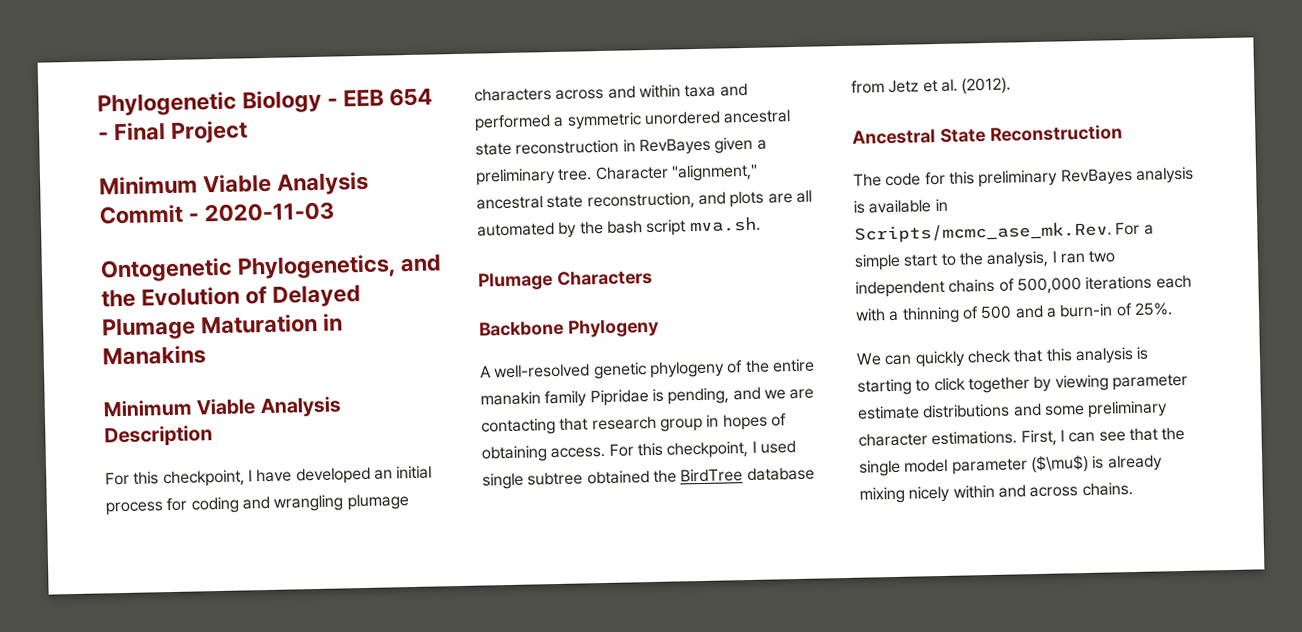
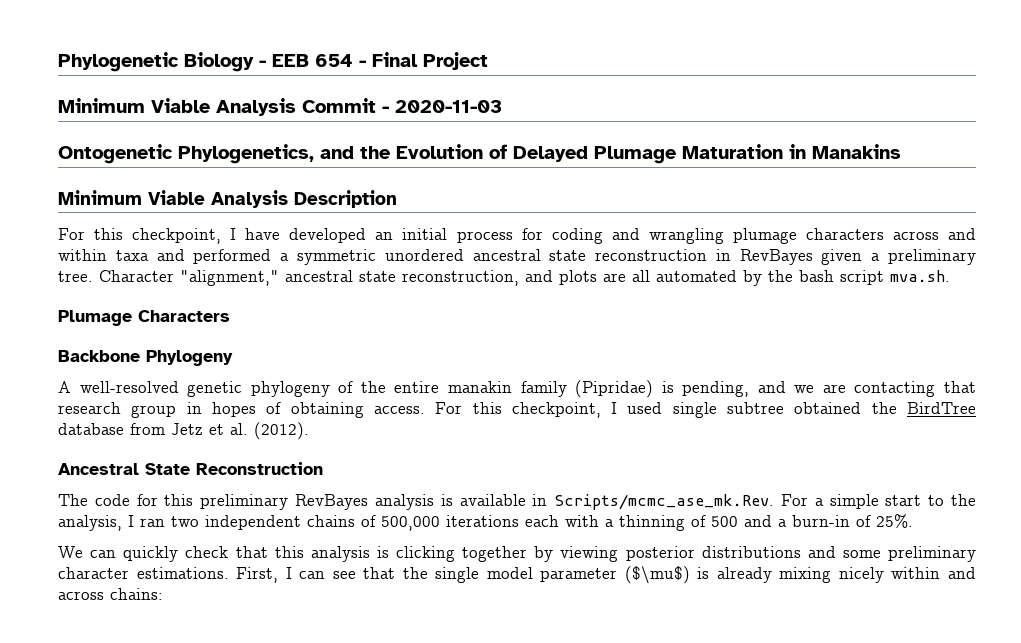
- A well-resolved genetic phylogeny of the entire manakin family Pipridae is pending, and we are contacting that research group in hopes of obtaining access.
+ A well-resolved genetic phylogeny of the entire manakin family (Pipridae) is pending, and we are contacting that research group in hopes of obtaining access.
- We can quickly check that this analysis is starting to click together by viewing parameter estimate distributions and some preliminary character estimations.
+ We can quickly check that this analysis is clicking together by viewing posterior distributions and some preliminary character estimations.
- First, I can see that the single model parameter ($\mu$) is already mixing nicely within and across chains.
+ First, I can see that the single model parameter ($\mu$) is already mixing nicely within and across chains:

